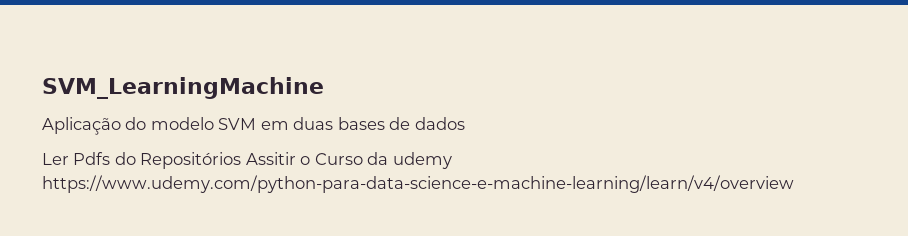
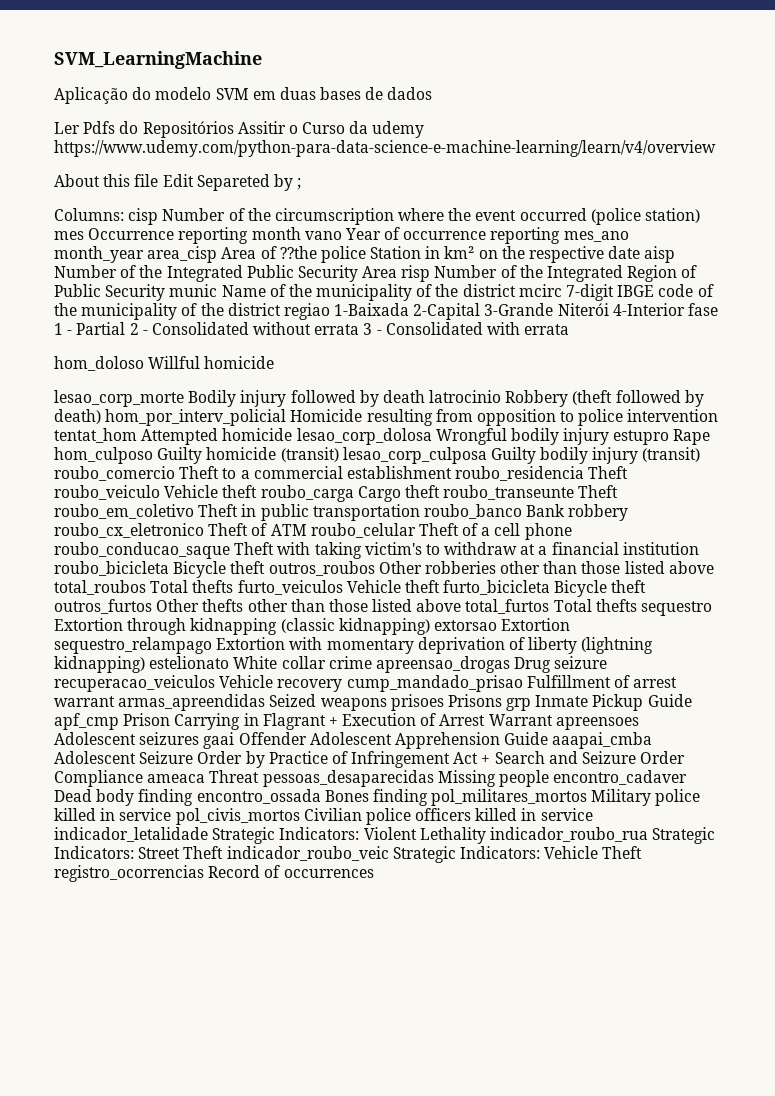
+ About this file Edit Separeted by ;
+ Columns: cisp Number of the circumscription where the event occurred (police station) mes Occurrence reporting month vano Year of occurrence reporting mes_ano month_year area_cisp Area of ??the police Station in km² on the respective date aisp Number of the Integrated Public Security Area risp Number of the Integrated Region of Public Security munic Name of the municipality of the district mcirc 7-digit IBGE code of the municipality of the district regiao 1-Baixada 2-Capital 3-Grande Niterói 4-Interior fase 1 - Partial 2 - Consolidated without errata 3 - Consolidated with errata
+ hom_doloso Willful homicide
+ lesao_corp_morte Bodily injury followed by death latrocinio Robbery (theft followed by death) hom_por_interv_policial Homicide resulting from opposition to police intervention tentat_hom Attempted homicide lesao_corp_dolosa Wrongful bodily injury estupro Rape hom_culposo Guilty homicide (transit) lesao_corp_culposa Guilty bodily injury (transit) roubo_comercio Theft to a commercial establishment roubo_residencia Theft roubo_veiculo Vehicle theft roubo_carga Cargo theft roubo_transeunte Theft roubo_em_coletivo Theft in public transportation roubo_banco Bank robbery roubo_cx_eletronico Theft of ATM roubo_celular Theft of a cell phone roubo_conducao_saque Theft with taking victim's to withdraw at a financial institution roubo_bicicleta Bicycle theft outros_roubos Other robberies other than those listed above total_roubos Total thefts furto_veiculos Vehicle theft furto_bicicleta Bicycle theft outros_furtos Other thefts other than those listed above total_furtos Total thefts sequestro Extortion through kidnapping (classic kidnapping) extorsao Extortion sequestro_relampago Extortion with momentary deprivation of liberty (lightning kidnapping) estelionato White collar crime apreensao_drogas Drug seizure recuperacao_veiculos Vehicle recovery cump_mandado_prisao Fulfillment of arrest warrant armas_apreendidas Seized weapons prisoes Prisons grp Inmate Pickup Guide apf_cmp Prison Carrying in Flagrant + Execution of Arrest Warrant apreensoes Adolescent seizures gaai Offender Adolescent Apprehension Guide aaapai_cmba Adolescent Seizure Order by Practice of Infringement Act + Search and Seizure Order Compliance ameaca Threat pessoas_desaparecidas Missing people encontro_cadaver Dead body finding encontro_ossada Bones finding pol_militares_mortos Military police killed in service pol_civis_mortos Civilian police officers killed in service indicador_letalidade Strategic Indicators: Violent Lethality indicador_roubo_rua Strategic Indicators: Street Theft indicador_roubo_veic Strategic Indicators: Vehicle Theft registro_ocorrencias Record of occurrences

